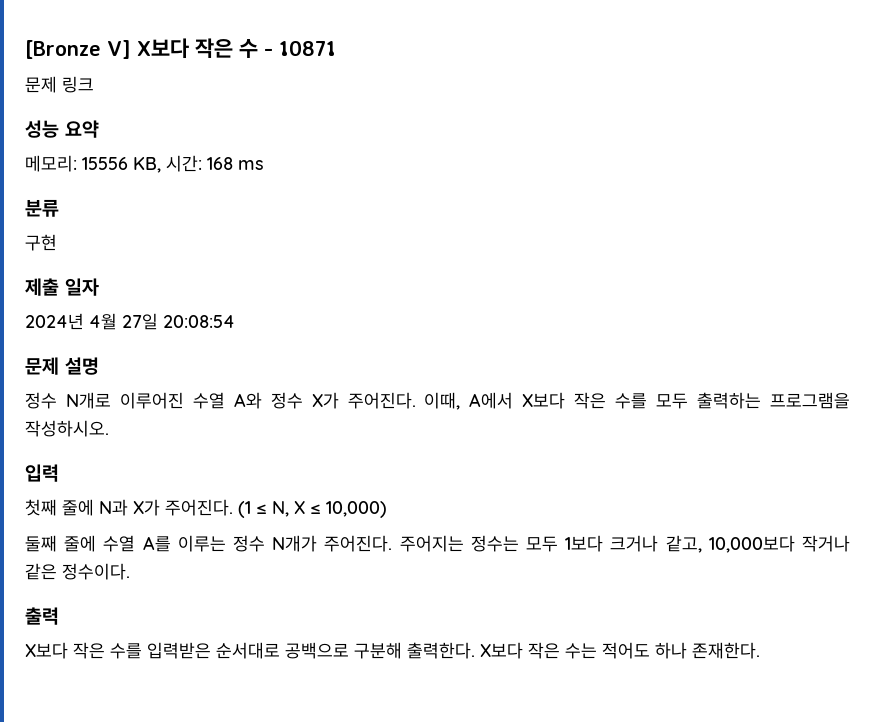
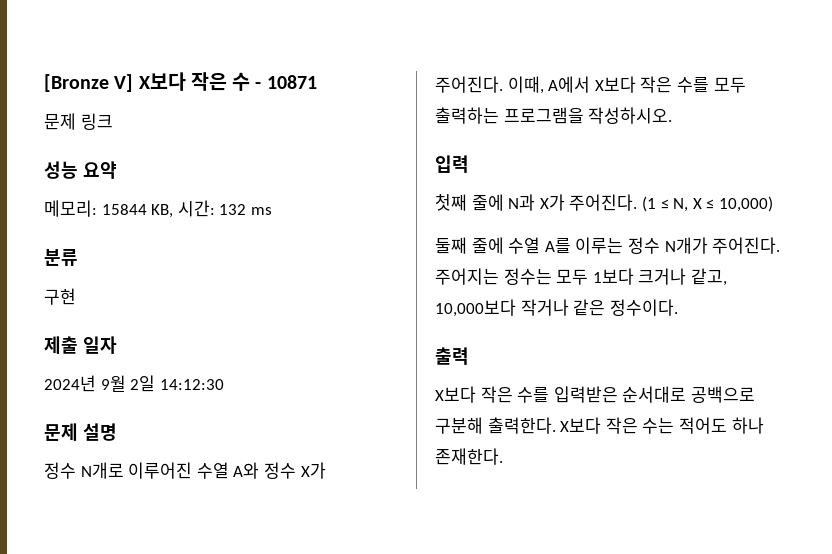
- 메모리: 15556 KB, 시간: 168 ms
+ 메모리: 15844 KB, 시간: 132 ms
- 2024년 4월 27일 20:08:54
+ 2024년 9월 2일 14:12:30

